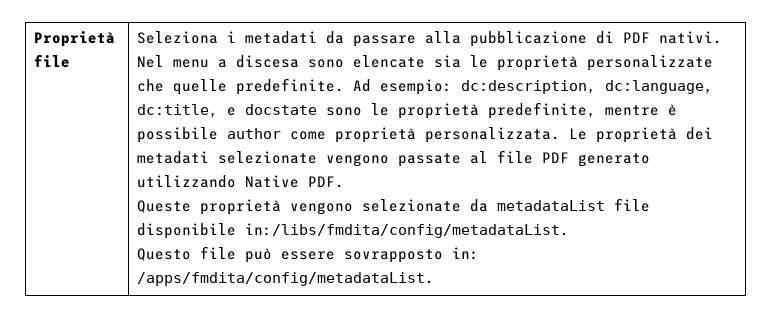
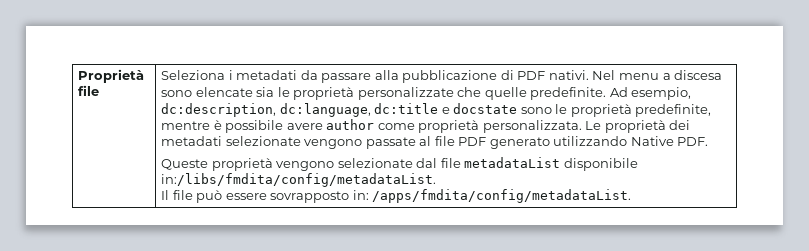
- Ad esempio: dc:description, dc:language, dc:title, e docstate sono le proprietà predefinite, mentre è possibile author come proprietà personalizzata.
+ Ad esempio, dc:description, dc:language, dc:title e docstate sono le proprietà predefinite, mentre è possibile avere author come proprietà personalizzata.
- Queste proprietà vengono selezionate da metadataList file disponibile in:/libs/fmdita/config/metadataList.
+ Queste proprietà vengono selezionate dal file metadataList disponibile in:/libs/fmdita/config/metadataList.
- Questo file può essere sovrapposto in: /apps/fmdita/config/metadataList.
+ Il file può essere sovrapposto in: /apps/fmdita/config/metadataList.

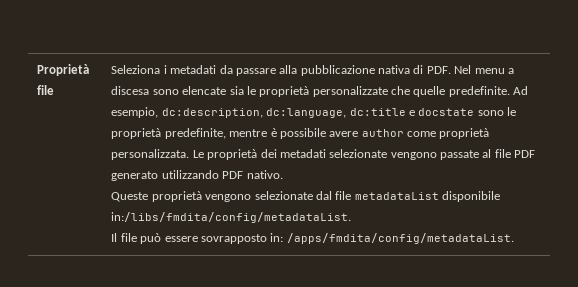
- Seleziona i metadati da passare alla pubblicazione di PDF nativi. Nel menu a discesa sono elencate sia le proprietà personalizzate che quelle predefinite.
+ Seleziona i metadati da passare alla pubblicazione nativa di PDF. Nel menu a discesa sono elencate sia le proprietà personalizzate che quelle predefinite.
- Le proprietà dei metadati selezionate vengono passate al file PDF generato utilizzando Native PDF.
+ Le proprietà dei metadati selezionate vengono passate al file PDF generato utilizzando PDF nativo.

